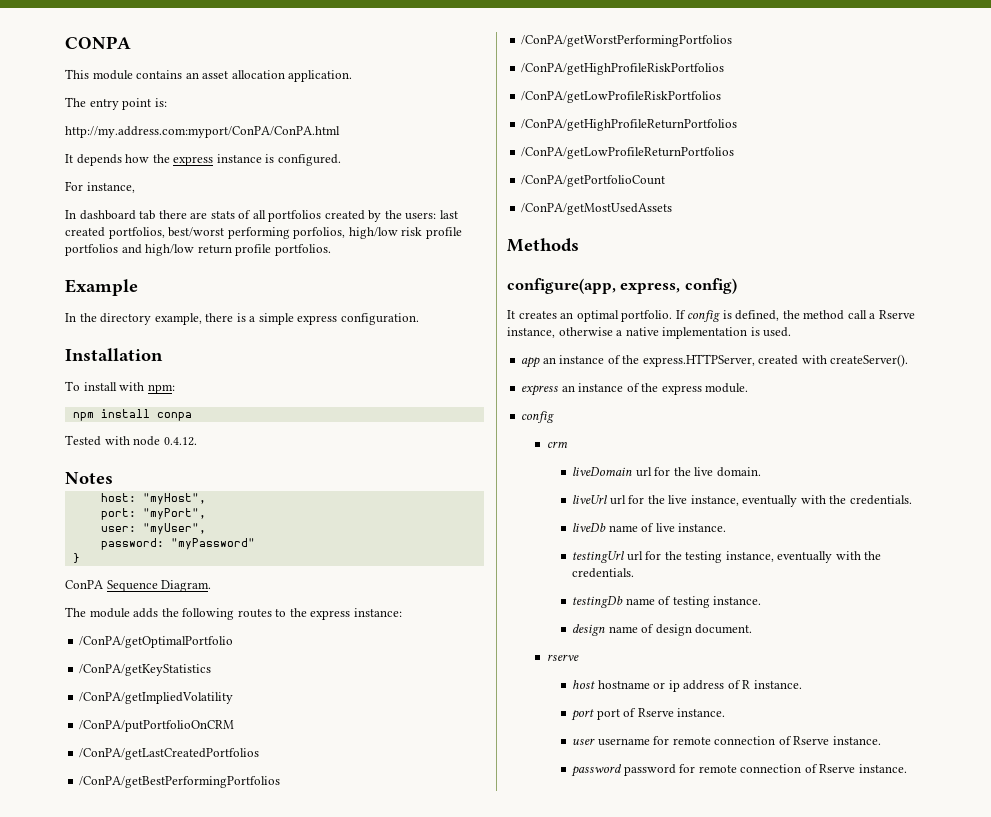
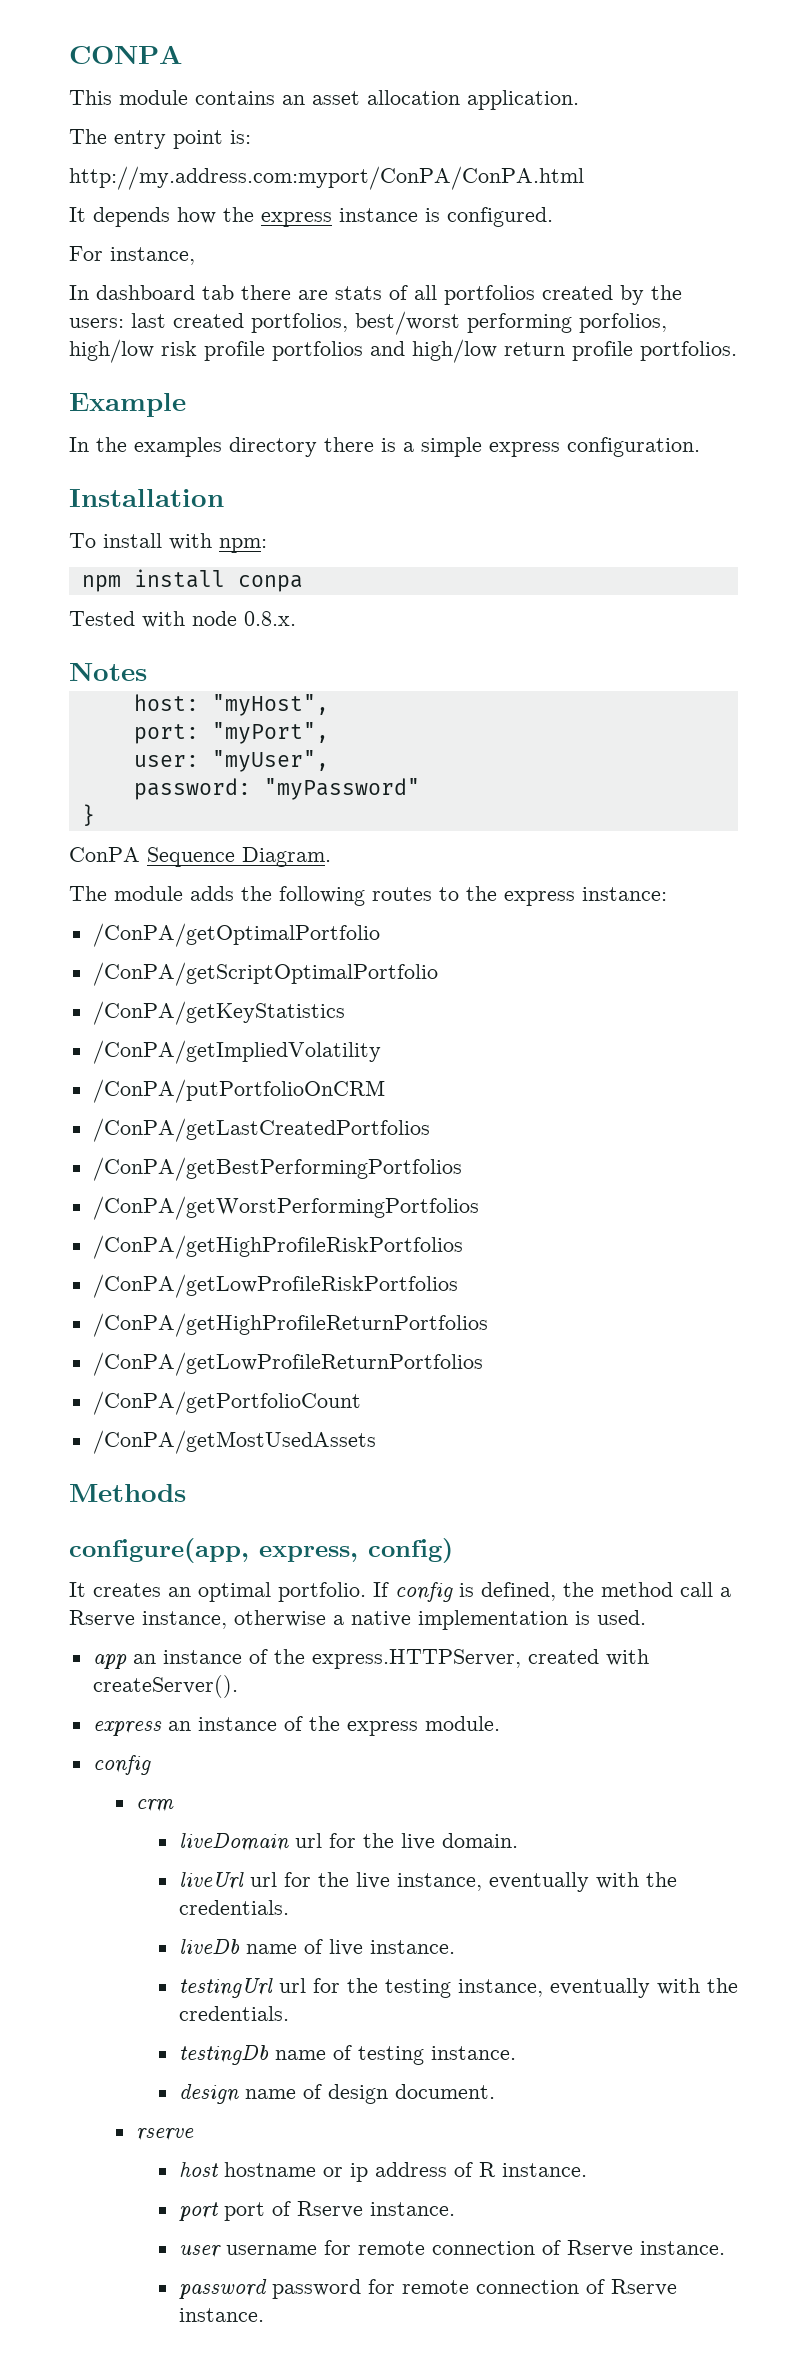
- In the directory example, there is a simple express configuration.
+ In the examples directory there is a simple express configuration.
- Tested with node 0.4.12.
+ Tested with node 0.8.x.
+ /ConPA/getScriptOptimalPortfolio

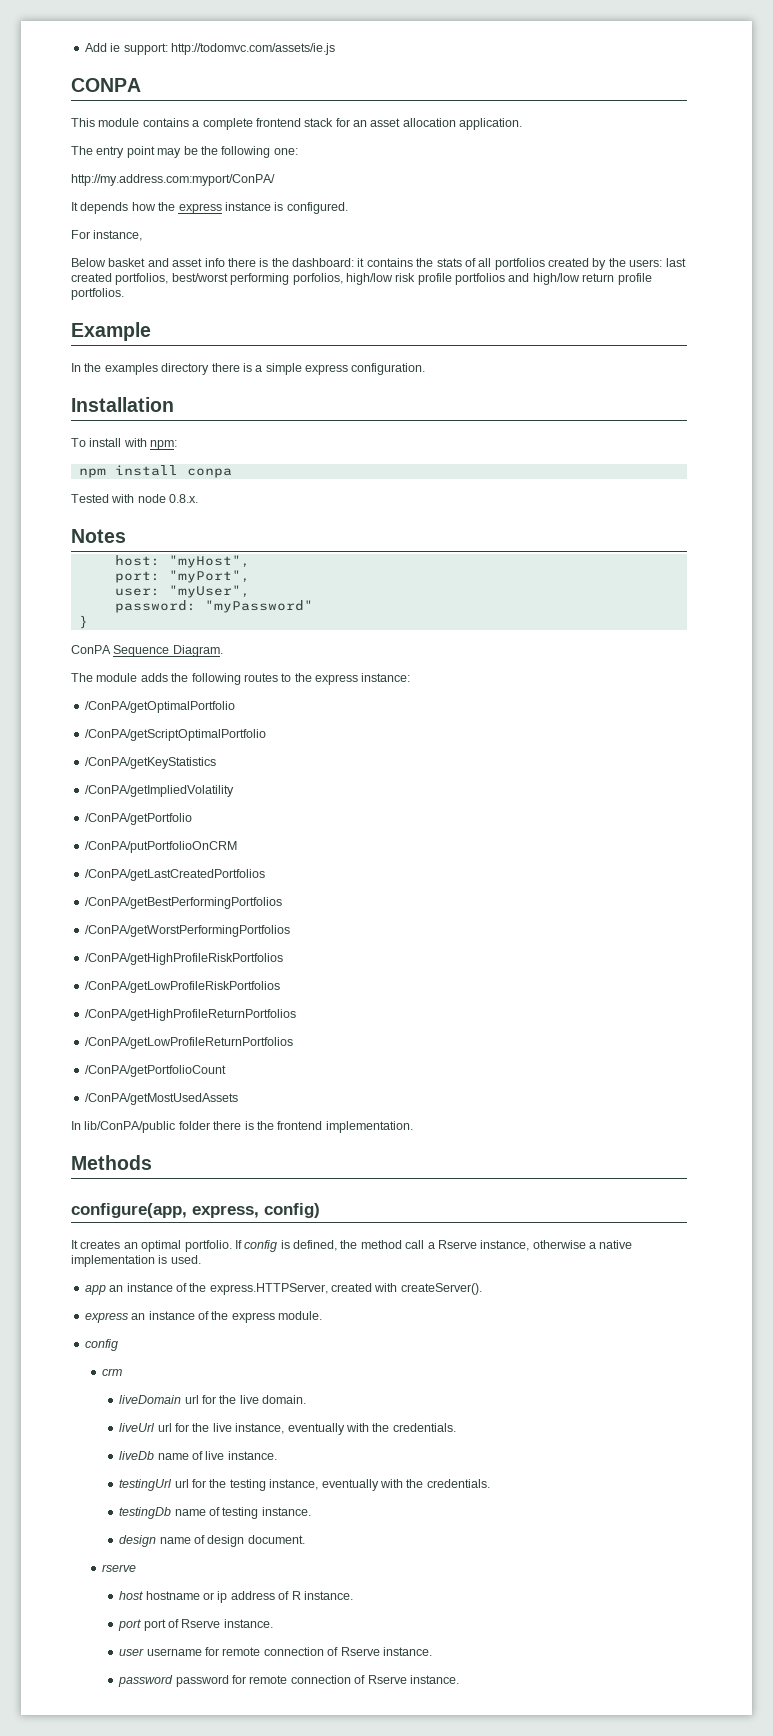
+ Add ie support: http://todomvc.com/assets/ie.js
- This module contains an asset allocation application.
+ This module contains a complete frontend stack for an asset allocation application.
- The entry point is:
- http://my.address.com:myport/ConPA/ConPA.html
+ The entry point may be the following one:
+ http://my.address.com:myport/ConPA/
- In dashboard tab there are stats of all portfolios created by the users: last created portfolios, best/worst performing porfolios, high/low risk profile portfolios and high/low return profile portfolios.
+ Below basket and asset info there is the dashboard: it contains the stats of all portfolios created by the users: last created portfolios, best/worst performing porfolios, high/low risk profile portfolios and high/low return profile portfolios.
+ /ConPA/getPortfolio
+ In lib/ConPA/public folder there is the frontend implementation.

